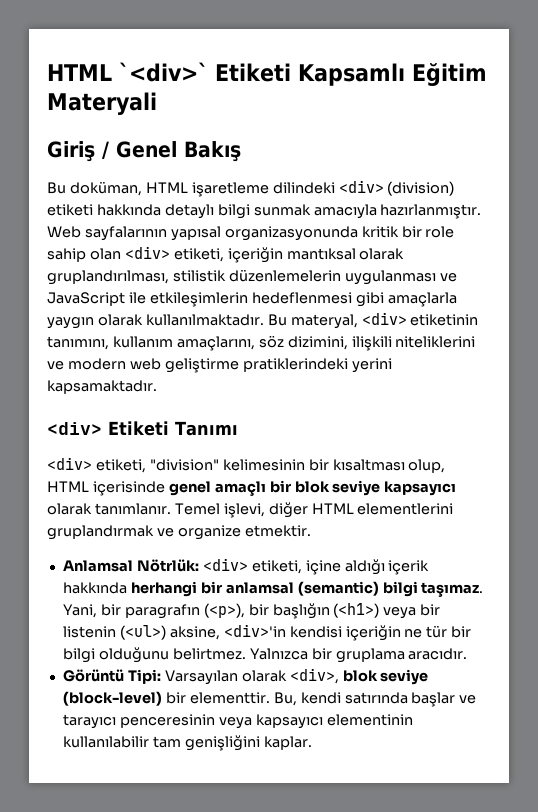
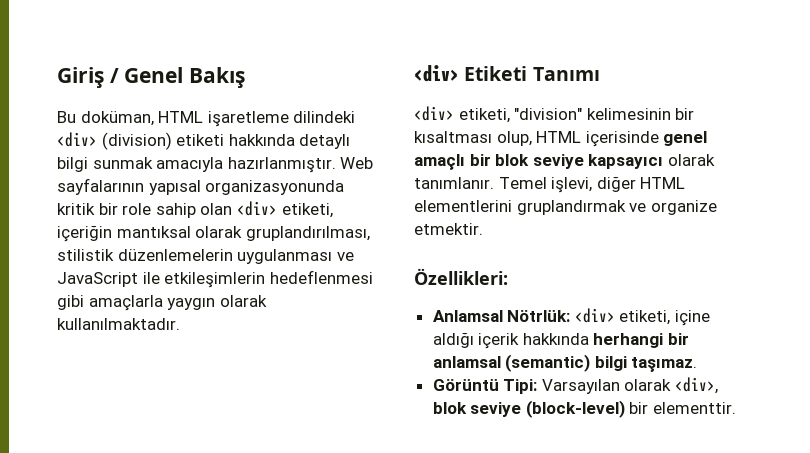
- HTML `<div>` Etiketi Kapsamlı Eğitim Materyali
- Bu materyal, <div> etiketinin tanımını, kullanım amaçlarını, söz dizimini, ilişkili niteliklerini ve modern web geliştirme pratiklerindeki yerini kapsamaktadır.
+ Özellikleri:
- Yani, bir paragrafın (<p>), bir başlığın (<h1>) veya bir listenin (<ul>) aksine, <div>'in kendisi içeriğin ne tür bir bilgi olduğunu belirtmez. Yalnızca bir gruplama aracıdır.
- Bu, kendi satırında başlar ve tarayıcı penceresinin veya kapsayıcı elementinin kullanılabilir tam genişliğini kaplar.

